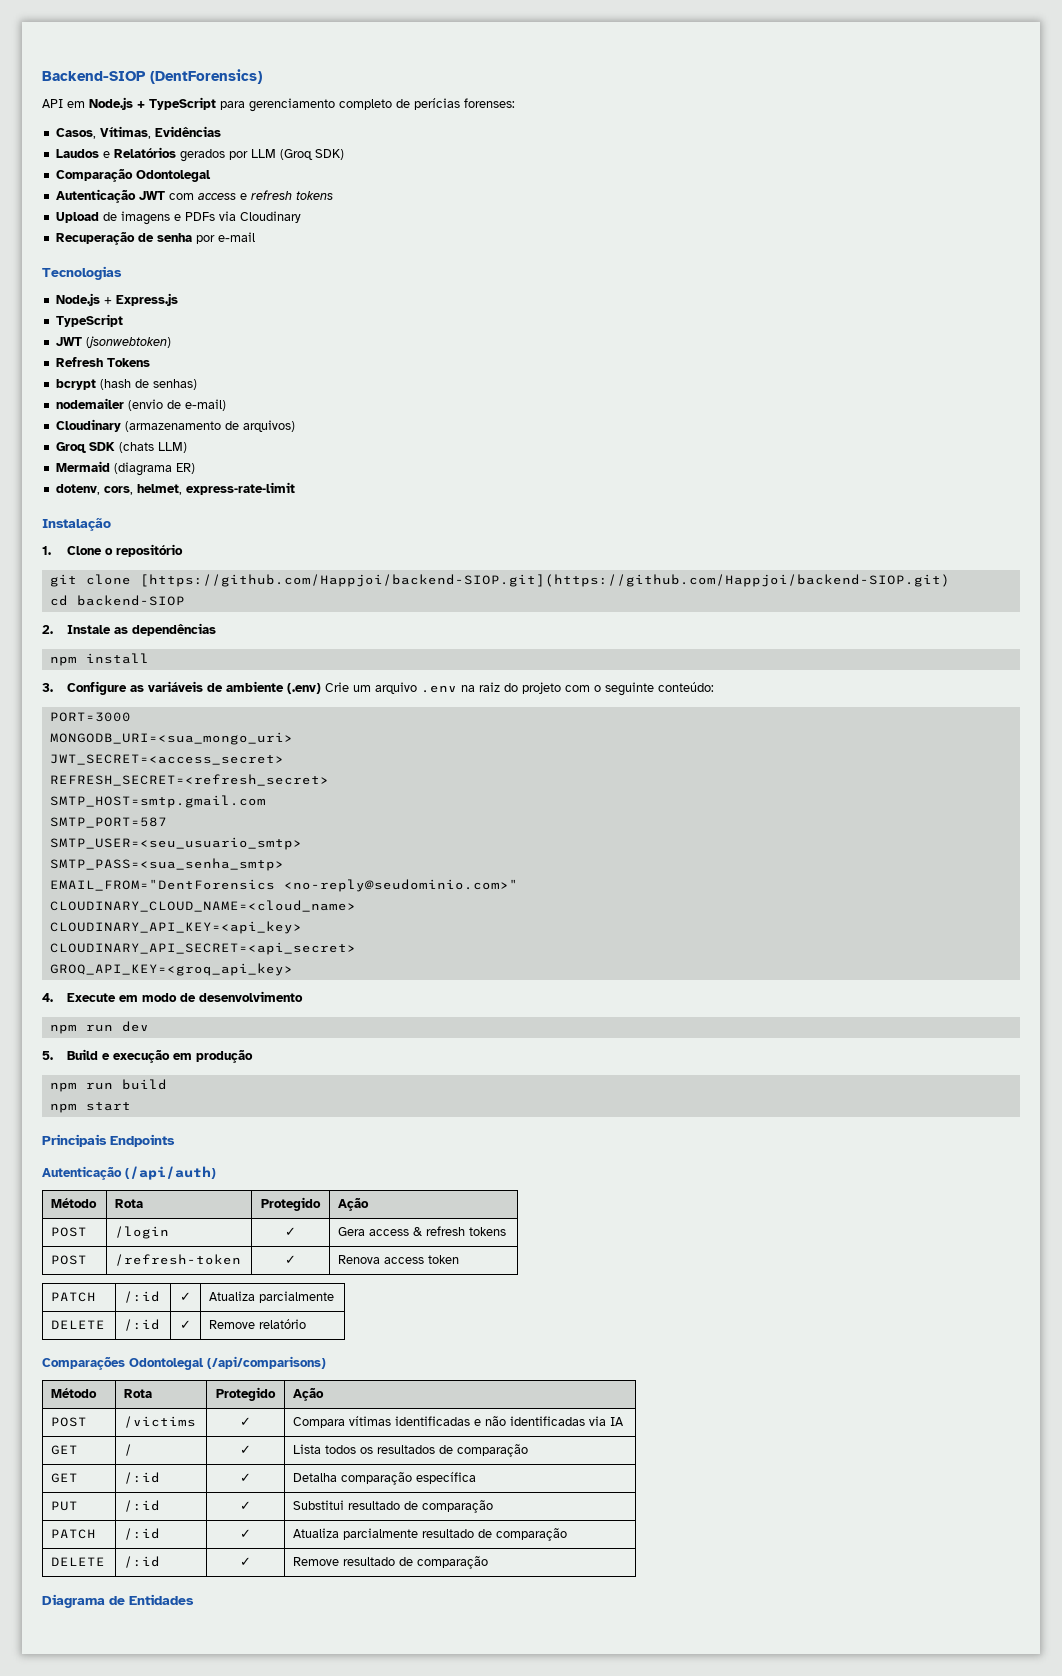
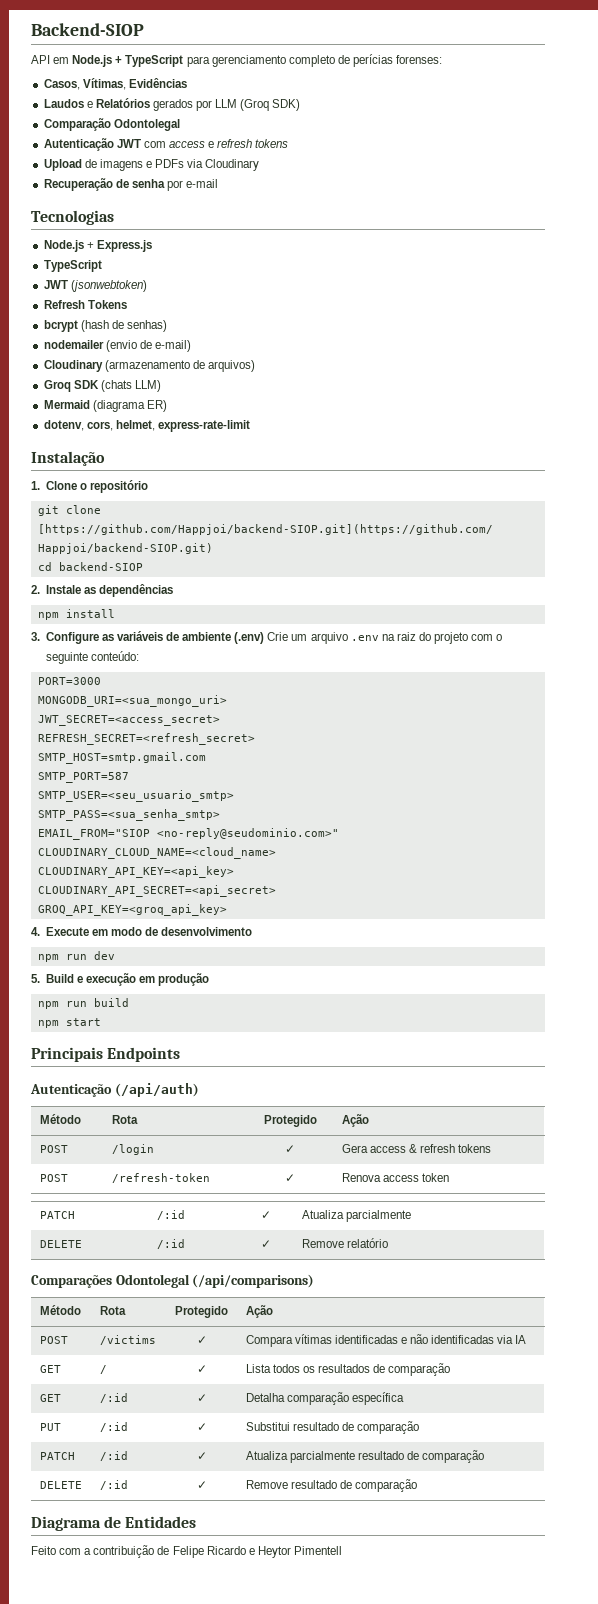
- Backend-SIOP (DentForensics)
+ Backend-SIOP
- EMAIL_FROM="DentForensics <no-reply@seudominio.com>"
+ EMAIL_FROM="SIOP <no-reply@seudominio.com>"
+ Feito com a contribuição de Felipe Ricardo e Heytor Pimentell

